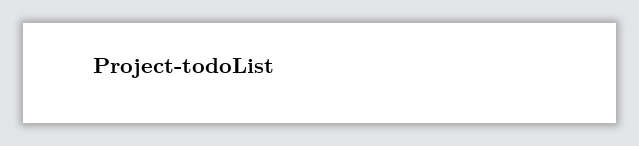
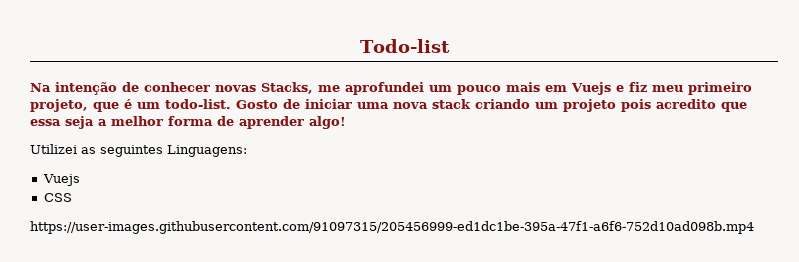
- Project-todoList
+ Todo-list
+ Na intenção de conhecer novas Stacks, me aprofundei um pouco mais em Vuejs e fiz meu primeiro projeto, que é um todo-list. Gosto de iniciar uma nova stack criando um projeto pois acredito que essa seja a melhor forma de aprender algo!
+ Utilizei as seguintes Linguagens:
+ Vuejs
+ CSS
+ https://user-images.githubusercontent.com/91097315/205456999-ed1dc1be-395a-47f1-a6f6-752d10ad098b.mp4

